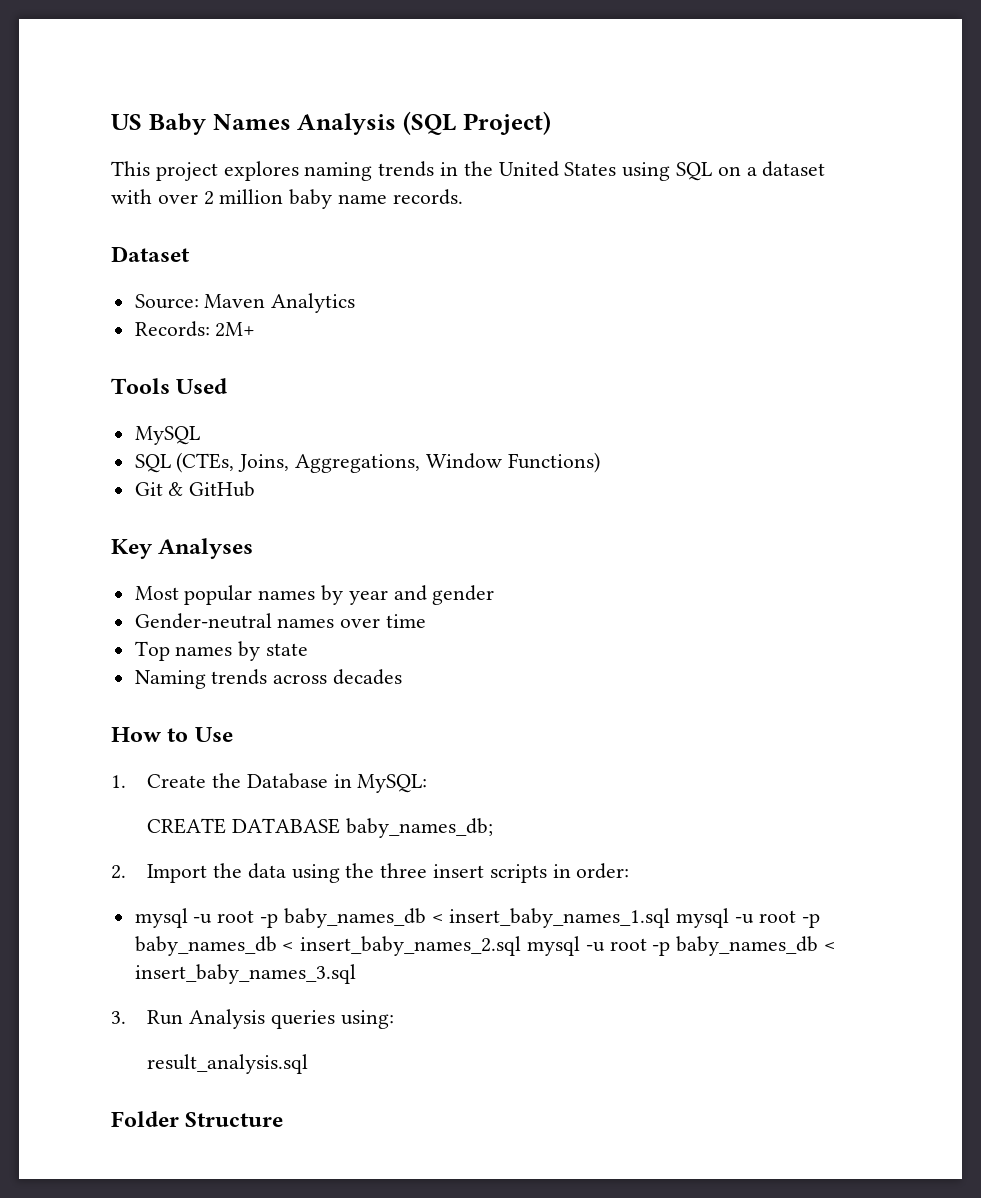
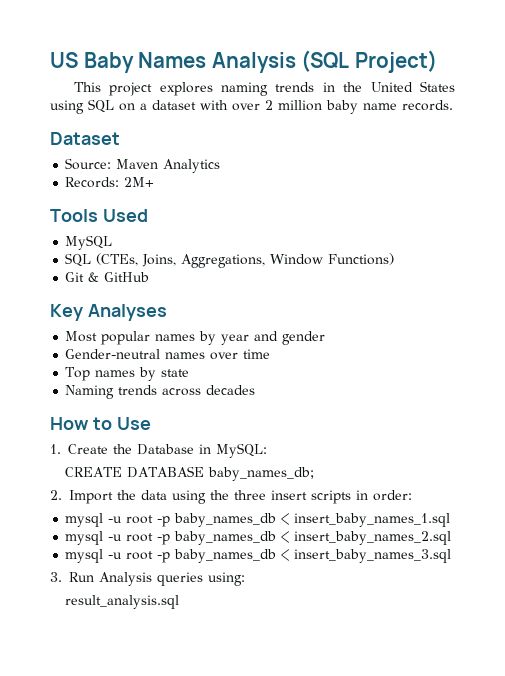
- mysql -u root -p baby_names_db < insert_baby_names_1.sql mysql -u root -p baby_names_db < insert_baby_names_2.sql mysql -u root -p baby_names_db < insert_baby_names_3.sql
+ mysql -u root -p baby_names_db < insert_baby_names_1.sql
+ mysql -u root -p baby_names_db < insert_baby_names_2.sql
+ mysql -u root -p baby_names_db < insert_baby_names_3.sql
- Folder Structure

